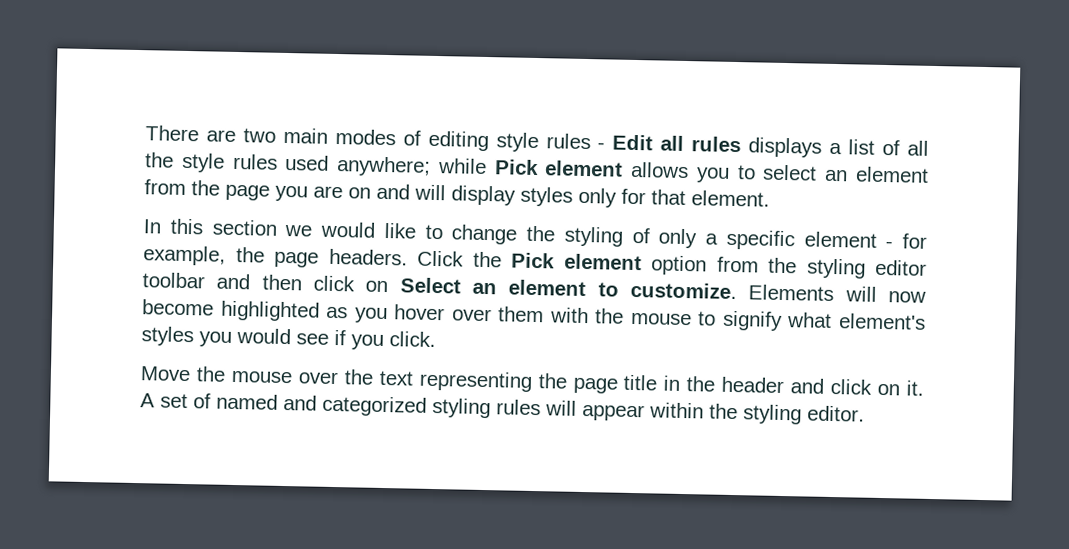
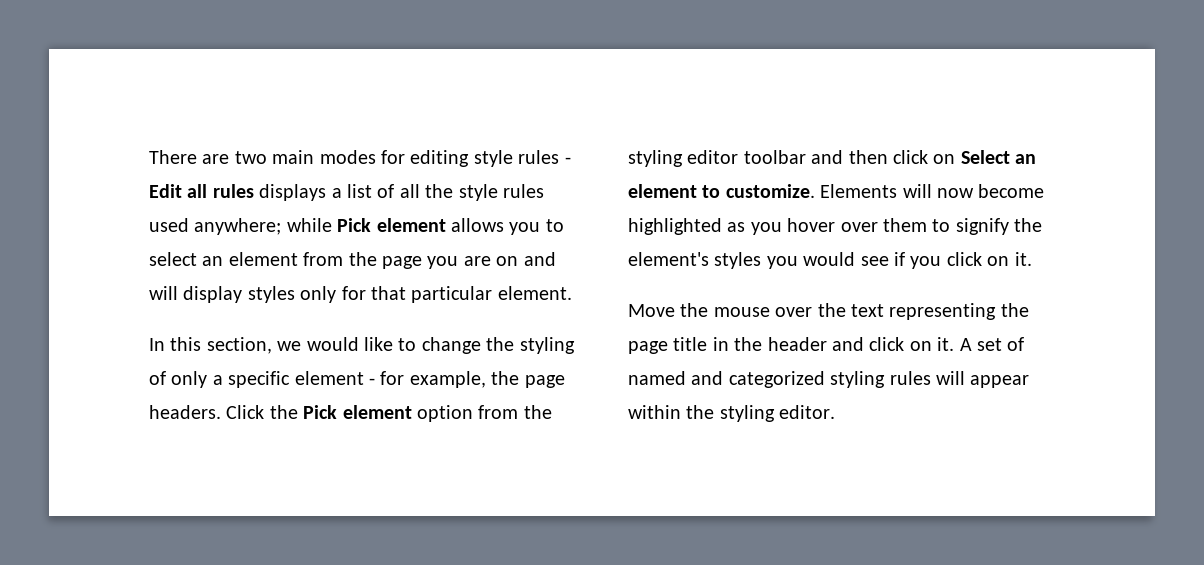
- There are two main modes of editing style rules - Edit all rules displays a list of all the style rules used anywhere; while Pick element allows you to select an element from the page you are on and will display styles only for that element.
+ There are two main modes for editing style rules - Edit all rules displays a list of all the style rules used anywhere; while Pick element allows you to select an element from the page you are on and will display styles only for that particular element.
- In this section we would like to change the styling of only a specific element - for example, the page headers.
+ In this section, we would like to change the styling of only a specific element - for example, the page headers.
- Elements will now become highlighted as you hover over them with the mouse to signify what element's styles you would see if you click.
+ Elements will now become highlighted as you hover over them to signify the element's styles you would see if you click on it.

